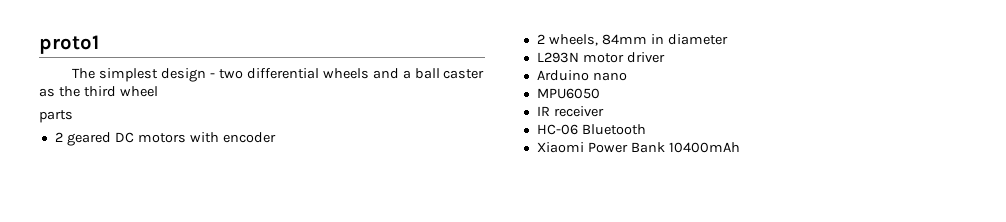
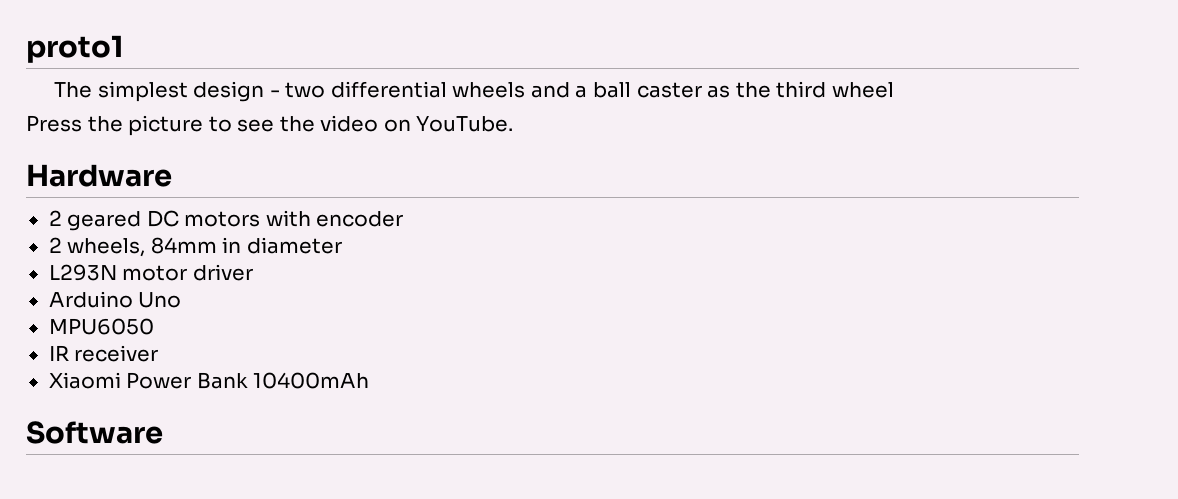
- parts
+ Press the picture to see the video on YouTube.
+ Hardware
- Arduino nano
+ Arduino Uno
- HC-06 Bluetooth
+ Software

